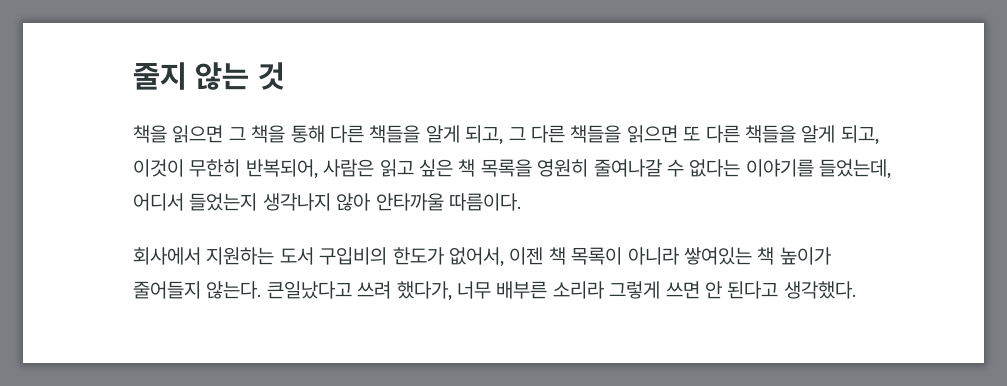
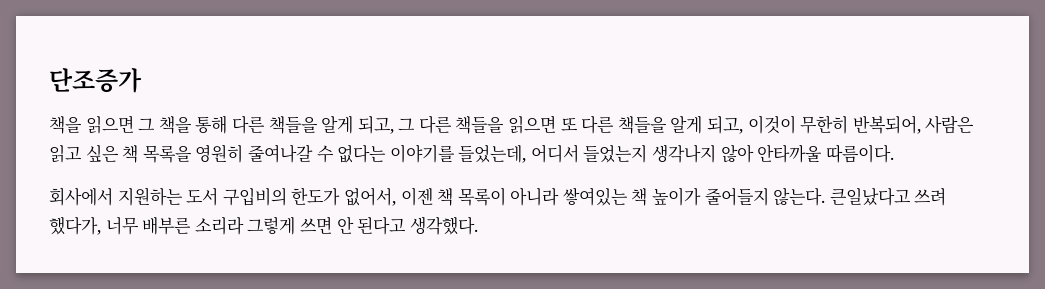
- 줄지 않는 것
+ 단조증가

